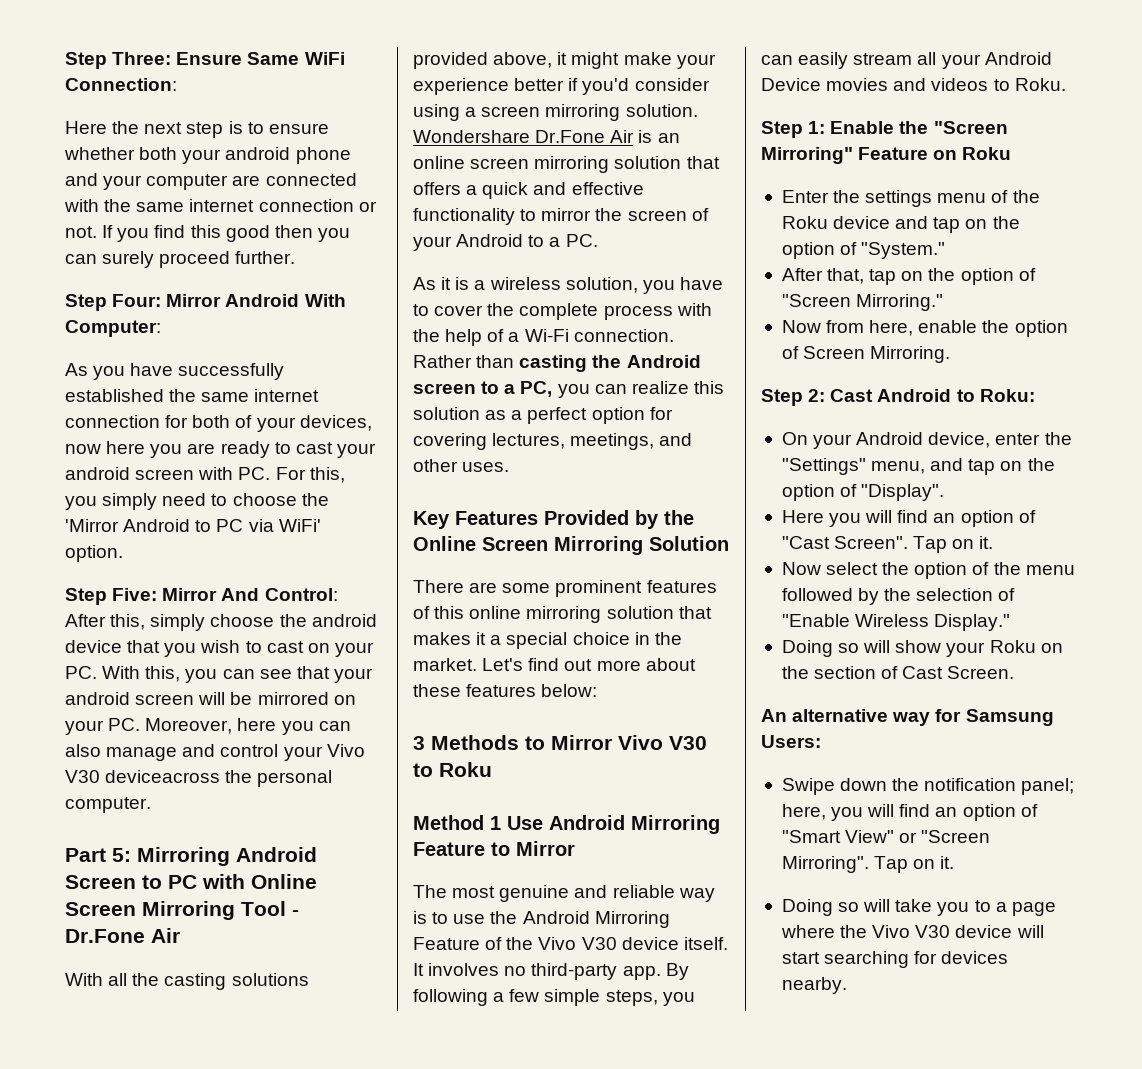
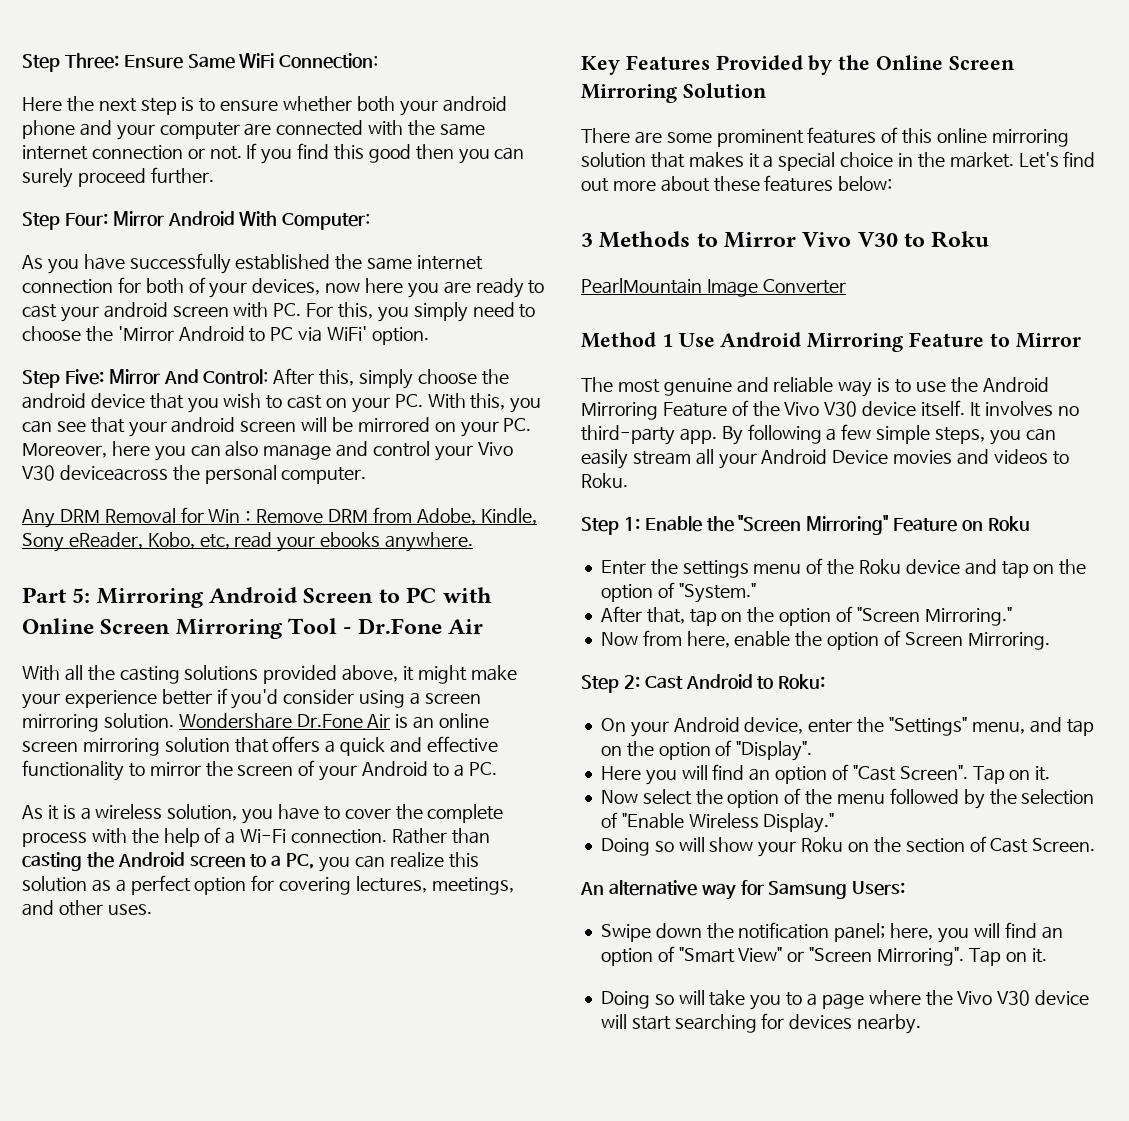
+ Any DRM Removal for Win：Remove DRM from Adobe, Kindle, Sony eReader, Kobo, etc, read your ebooks anywhere.
+ PearlMountain Image Converter

